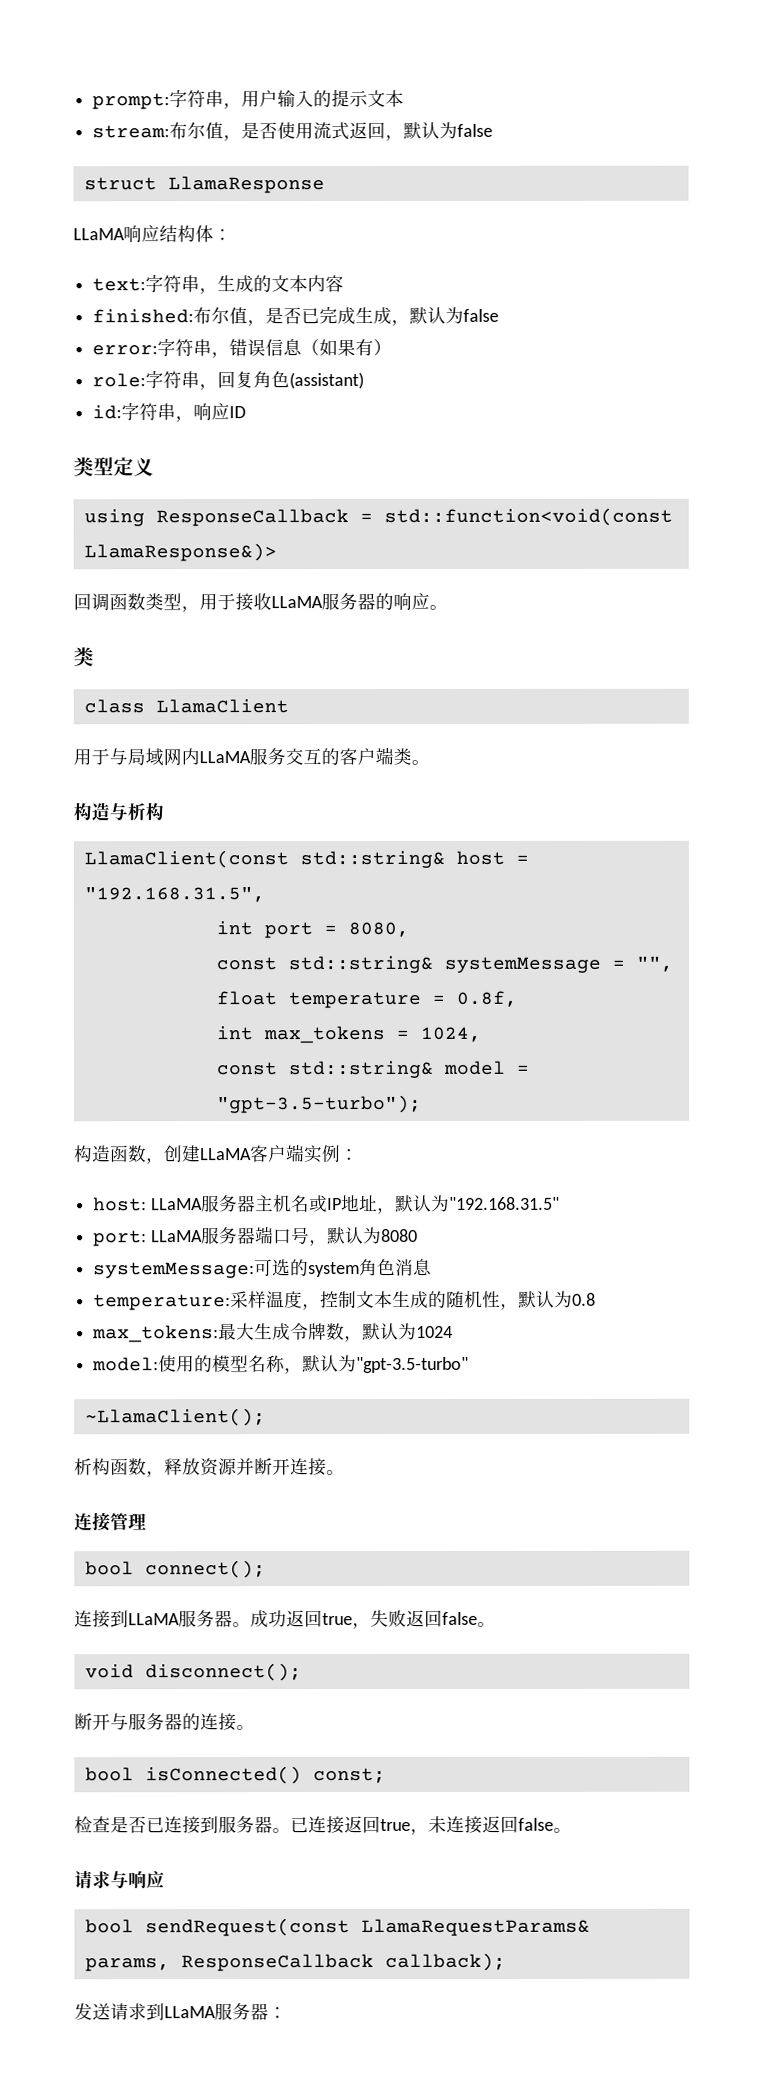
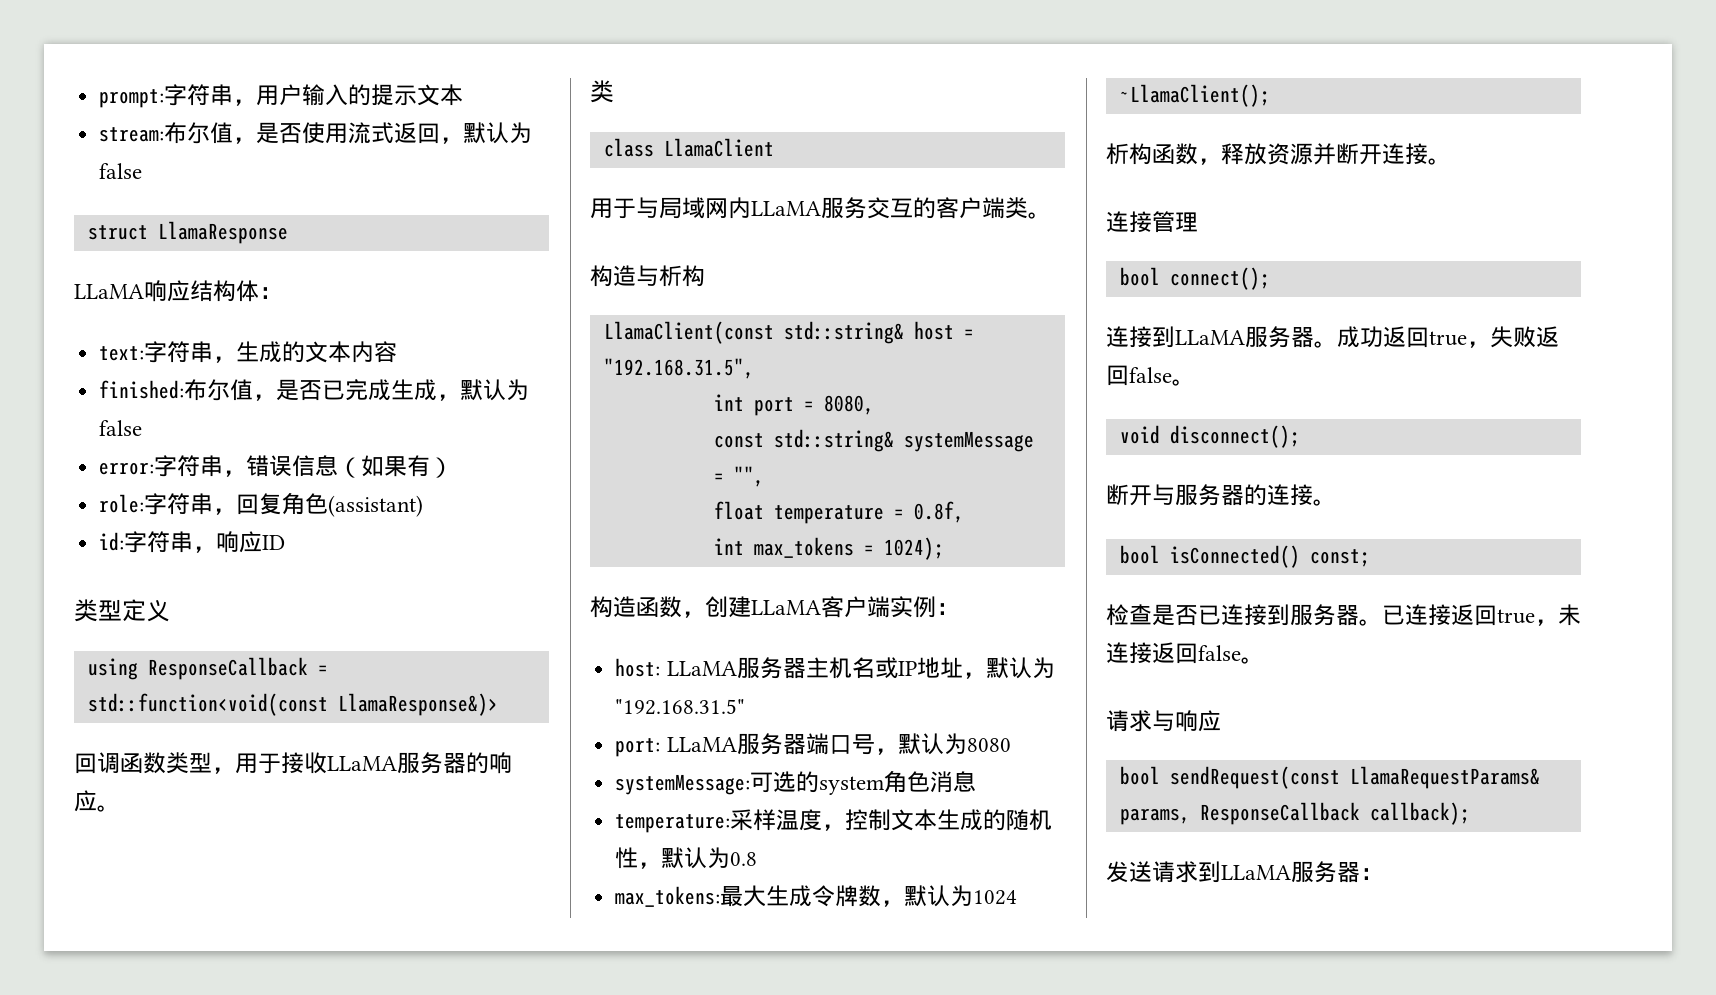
- int max_tokens = 1024,
- const std::string& model = "gpt-3.5-turbo");
+ int max_tokens = 1024);
- model:使用的模型名称，默认为"gpt-3.5-turbo"

